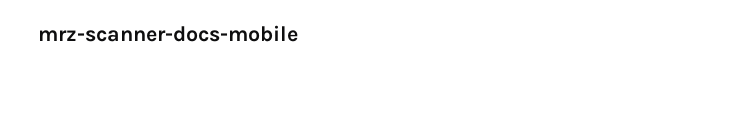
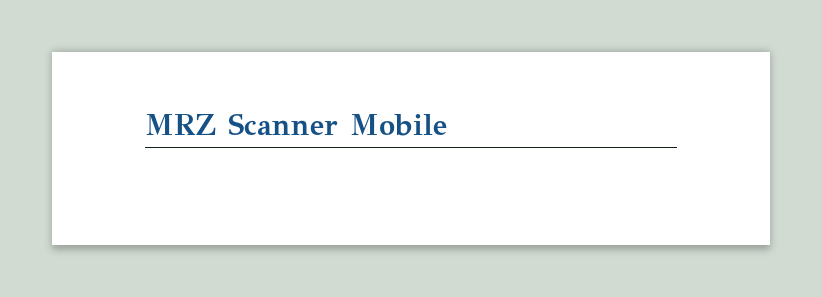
- mrz-scanner-docs-mobile
+ MRZ Scanner Mobile

